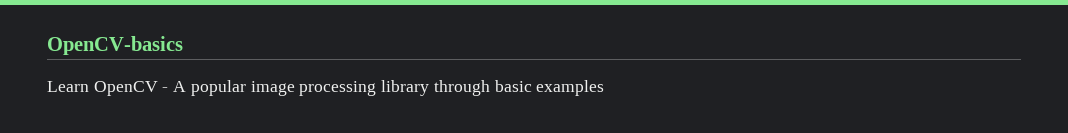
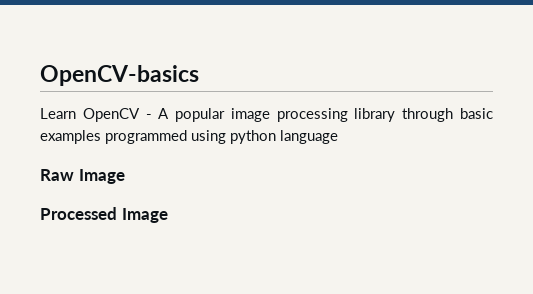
- Learn OpenCV - A popular image processing library through basic examples
+ Learn OpenCV - A popular image processing library through basic examples programmed using python language
+ Raw Image
+ Processed Image

